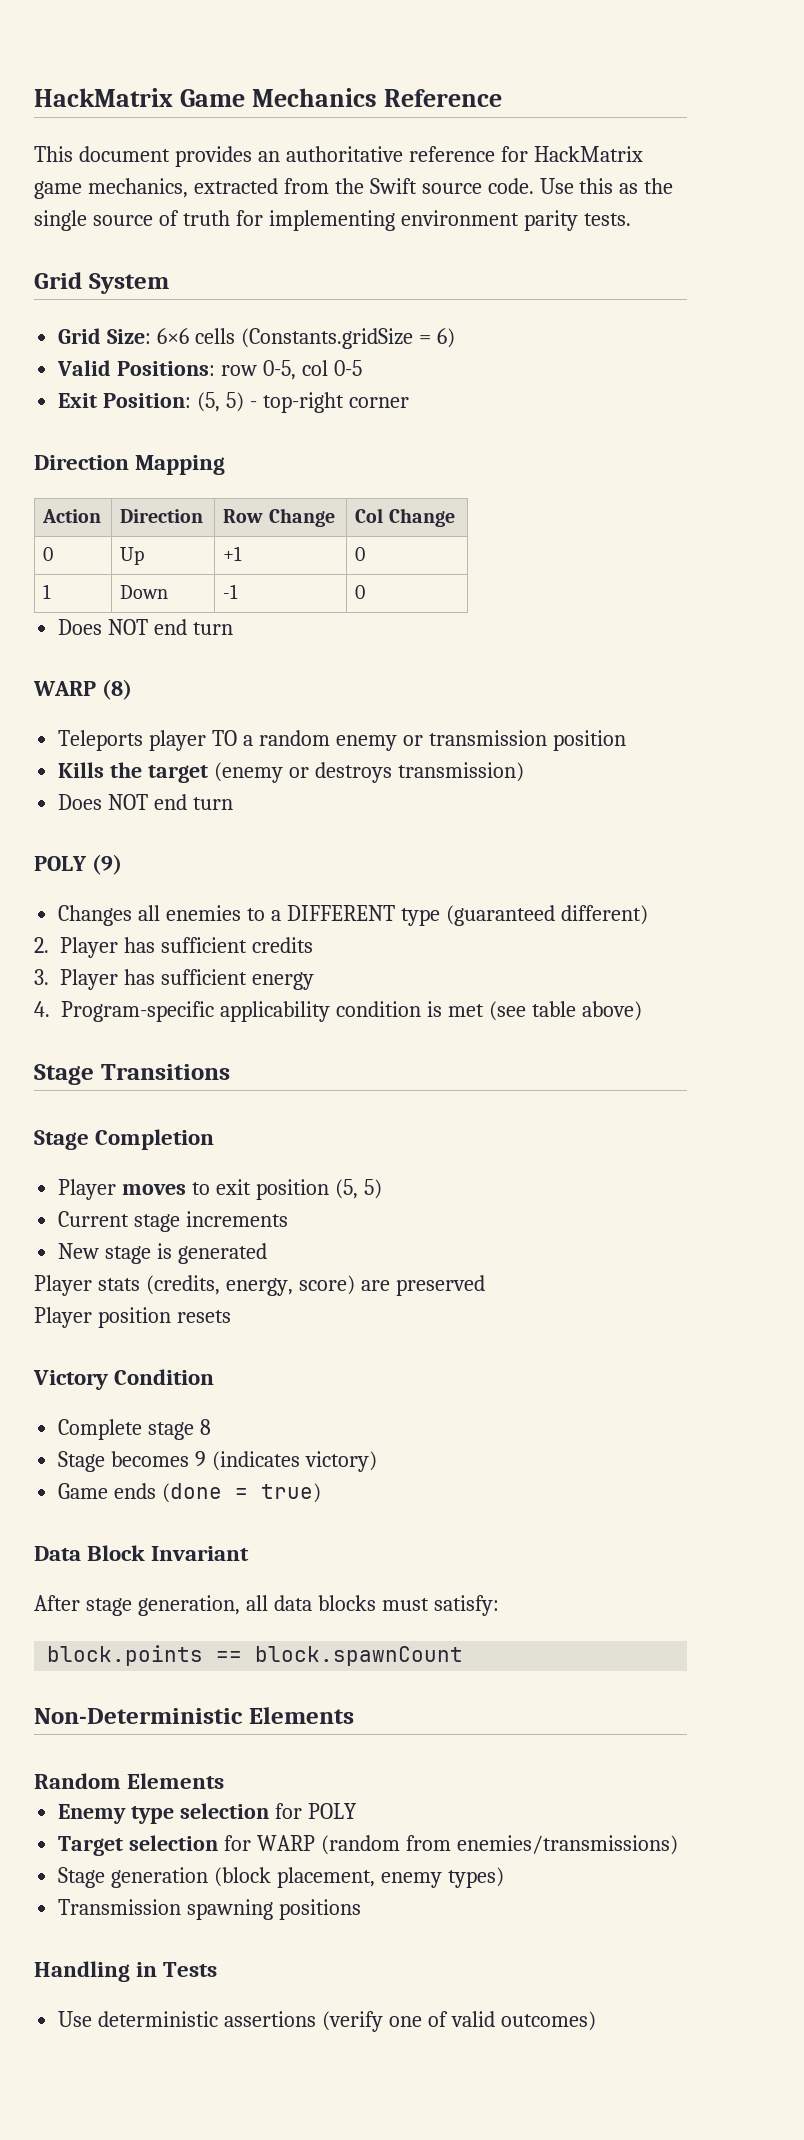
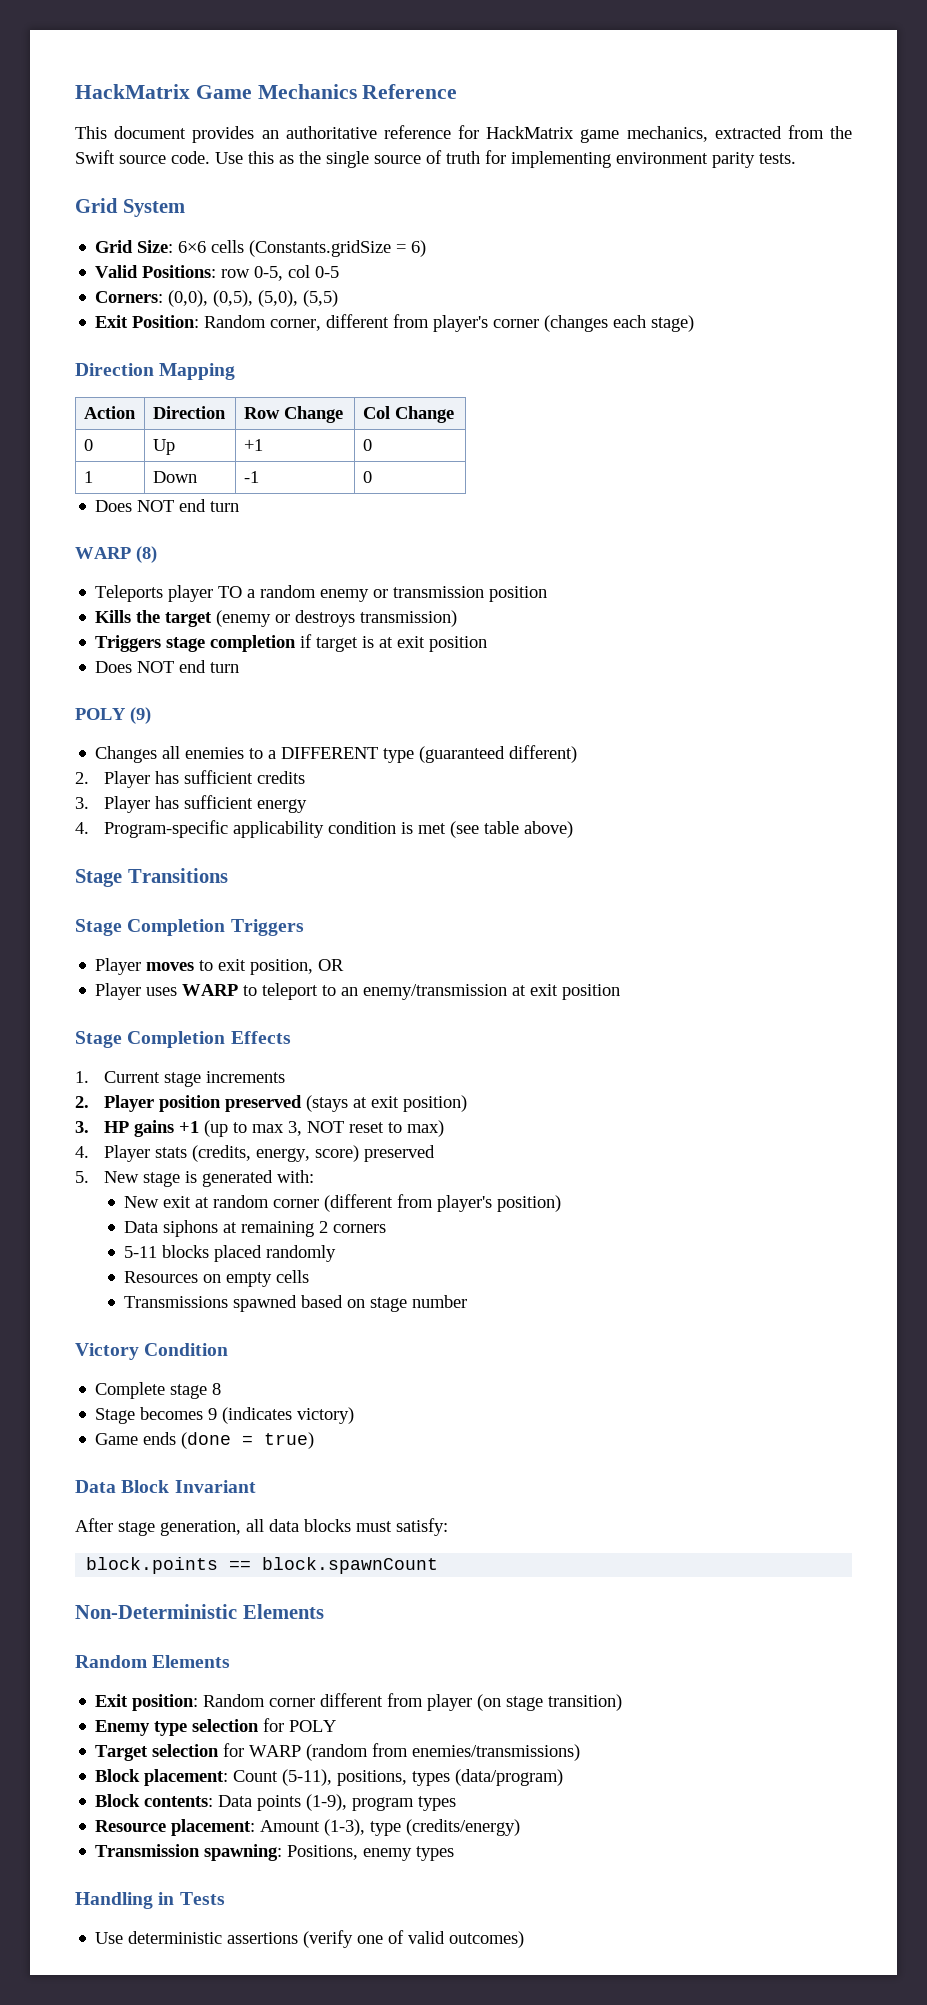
- Exit Position: (5, 5) - top-right corner
+ Corners: (0,0), (0,5), (5,0), (5,5)
+ Exit Position: Random corner, different from player's corner (changes each stage)
+ Triggers stage completion if target is at exit position
- Stage Completion
+ Stage Completion Triggers
- Player moves to exit position (5, 5)
- Current stage increments
- New stage is generated
- Player stats (credits, energy, score) are preserved
+ Player moves to exit position, OR
+ Player uses WARP to teleport to an enemy/transmission at exit position
+ Stage Completion Effects
+ 1. Current stage increments
+ 2. Player position preserved (stays at exit position)
+ 3. HP gains +1 (up to max 3, NOT reset to max)
+ 4. Player stats (credits, energy, score) preserved
- Player position resets
+ 5. New stage is generated with:
+ New exit at random corner (different from player's position)
+ Data siphons at remaining 2 corners
+ 5-11 blocks placed randomly
+ Resources on empty cells
+ Transmissions spawned based on stage number
+ Exit position: Random corner different from player (on stage transition)
- Stage generation (block placement, enemy types)
- Transmission spawning positions
+ Block placement: Count (5-11), positions, types (data/program)
+ Block contents: Data points (1-9), program types
+ Resource placement: Amount (1-3), type (credits/energy)
+ Transmission spawning: Positions, enemy types

